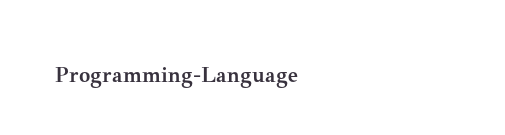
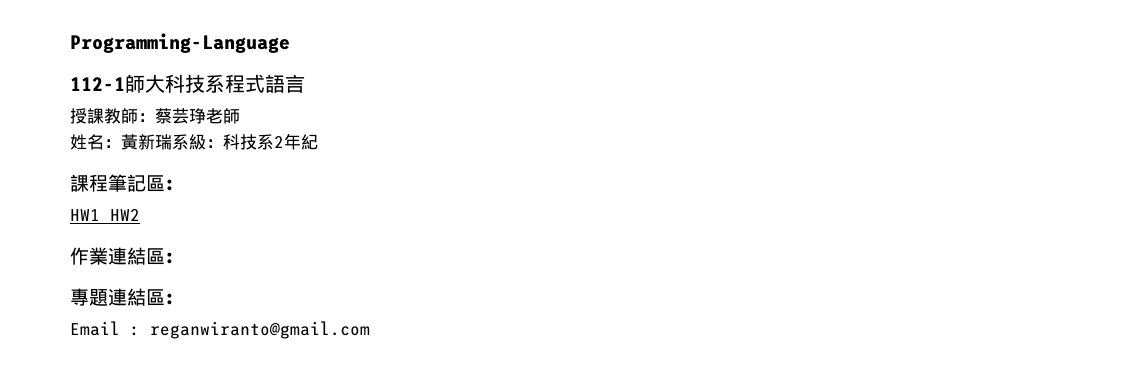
+ 112-1師大科技系程式語言
+ 授課教師：蔡芸琤老師
+ 姓名：黃新瑞系級：科技系2年紀
+ 課程筆記區:
+ HW1 HW2
+ 作業連結區:
+ 專題連結區:
+ Email : reganwiranto@gmail.com

